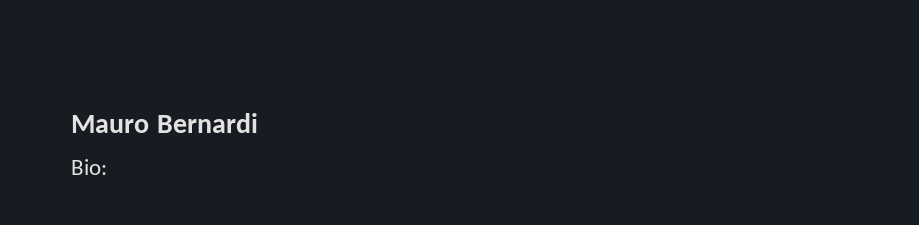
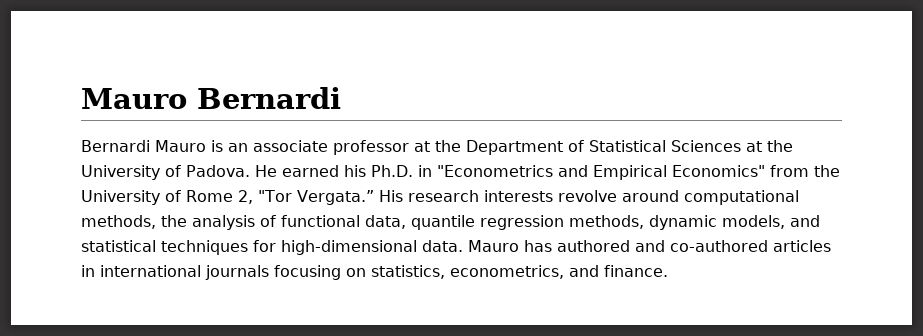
- Bio:
+ Bernardi Mauro is an associate professor at the Department of Statistical Sciences at the University of Padova. He earned his Ph.D. in "Econometrics and Empirical Economics" from the University of Rome 2, "Tor Vergata.” His research interests revolve around computational methods, the analysis of functional data, quantile regression methods, dynamic models, and statistical techniques for high-dimensional data. Mauro has authored and co-authored articles in international journals focusing on statistics, econometrics, and finance.

